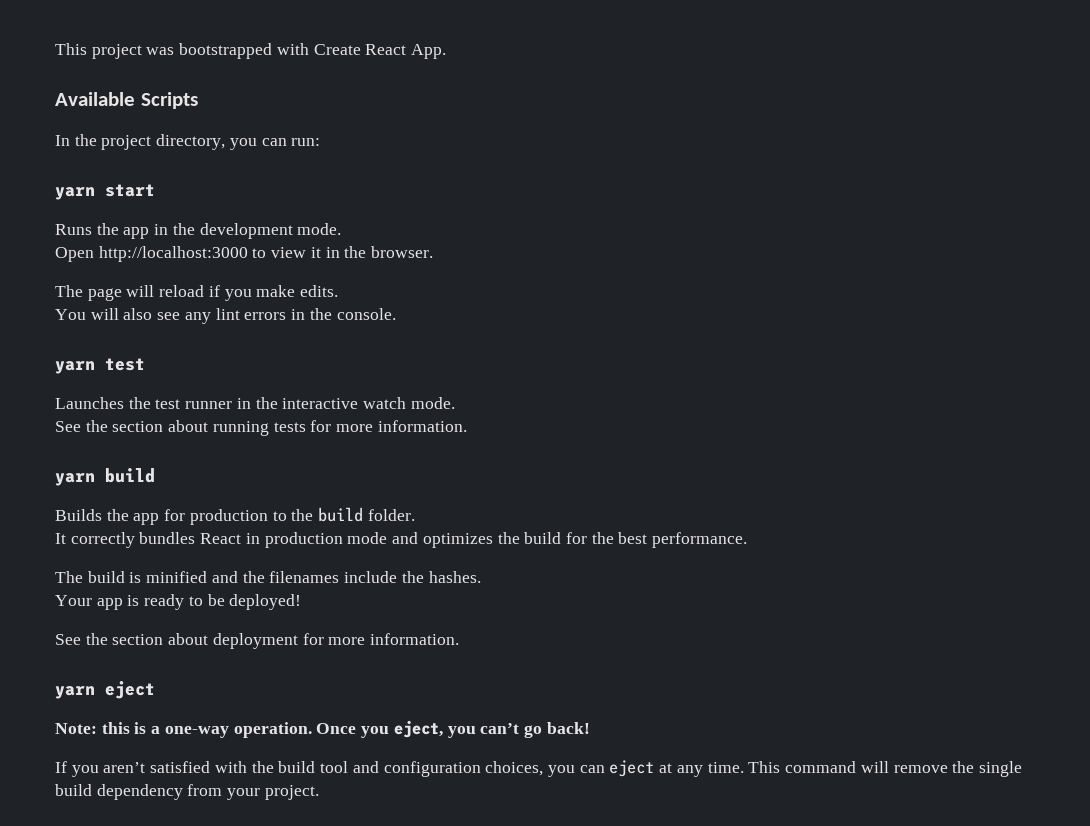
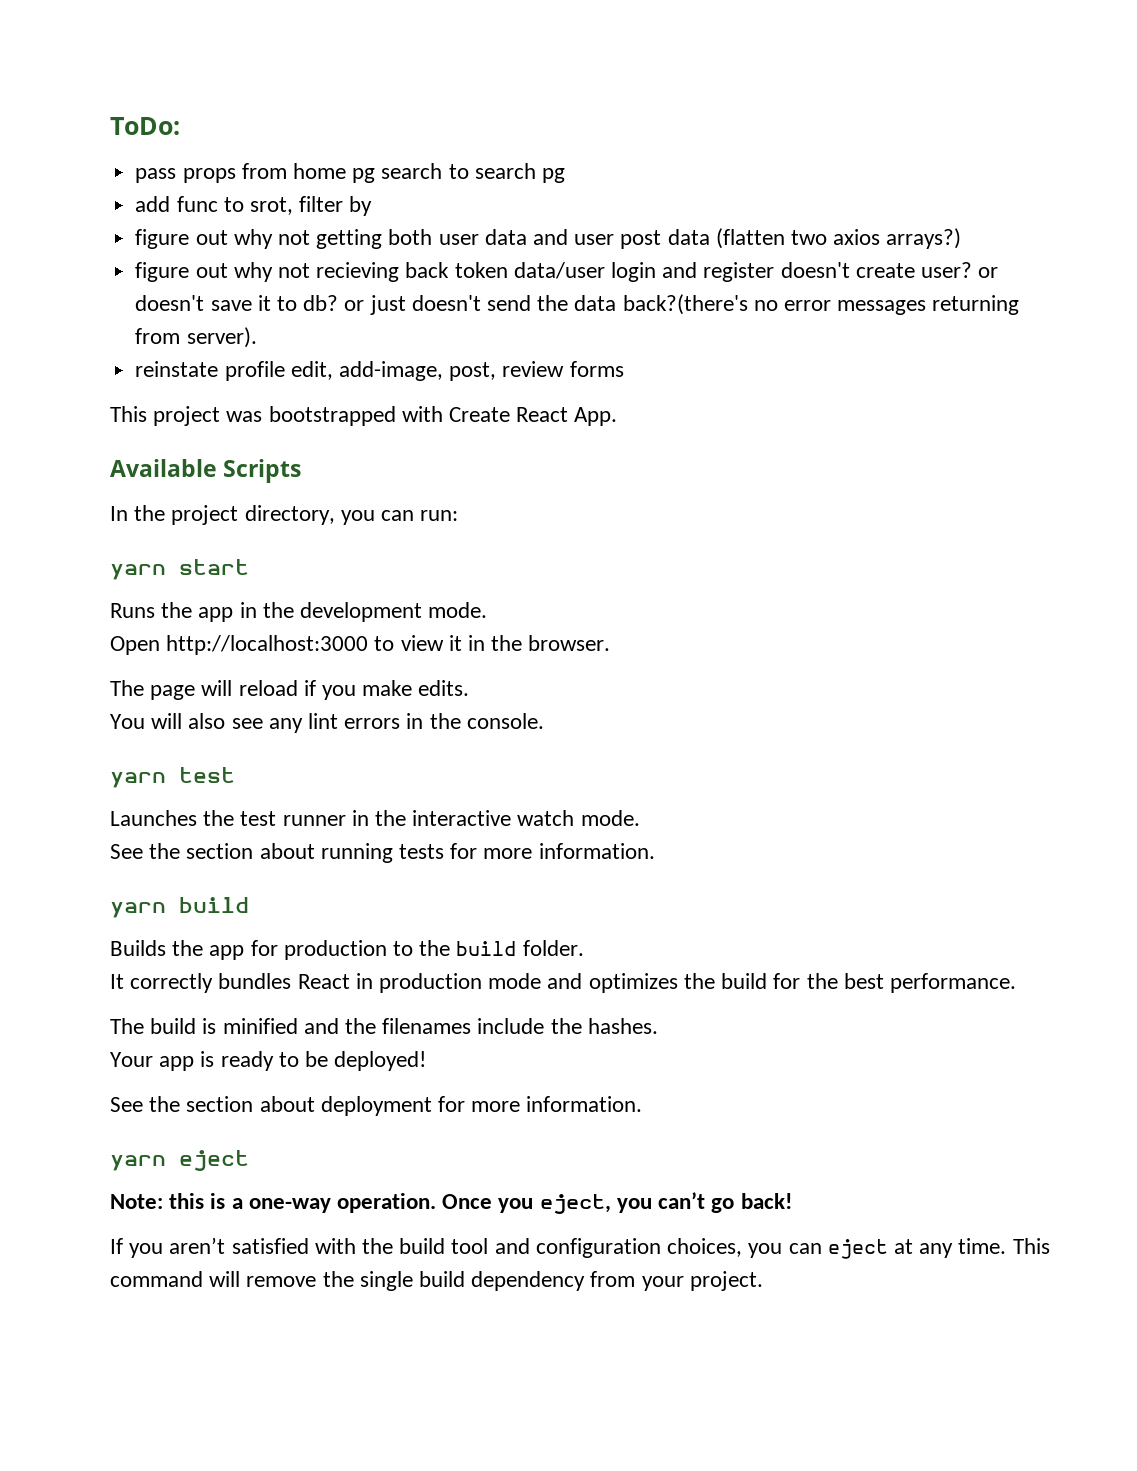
+ ToDo:
+ pass props from home pg search to search pg
+ add func to srot, filter by
+ figure out why not getting both user data and user post data (flatten two axios arrays?)
+ figure out why not recieving back token data/user login and register doesn't create user? or doesn't save it to db? or just doesn't send the data back?(there's no error messages returning from server).
+ reinstate profile edit, add-image, post, review forms

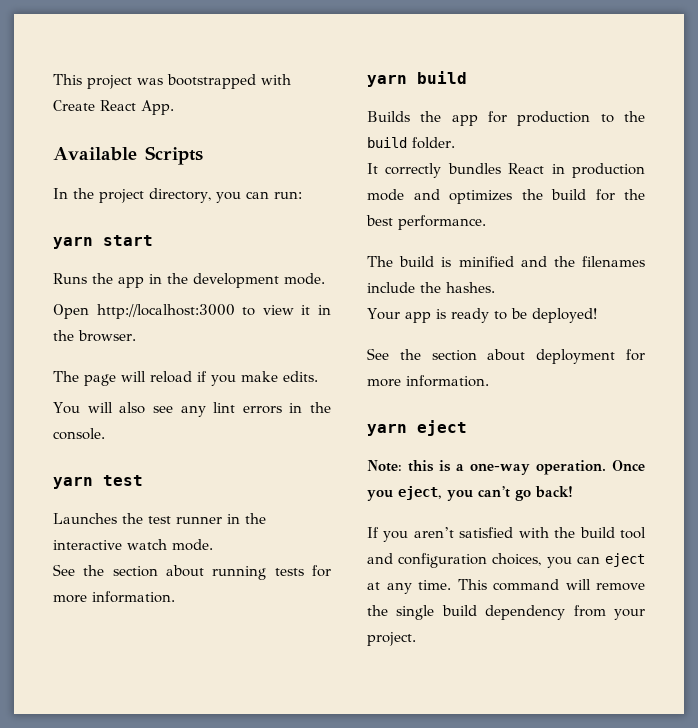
- ToDo:
- pass props from home pg search to search pg
- add func to srot, filter by
- figure out why not getting both user data and user post data (flatten two axios arrays?)
- figure out why not recieving back token data/user login and register doesn't create user? or doesn't save it to db? or just doesn't send the data back?(there's no error messages returning from server).
- reinstate profile edit, add-image, post, review forms

